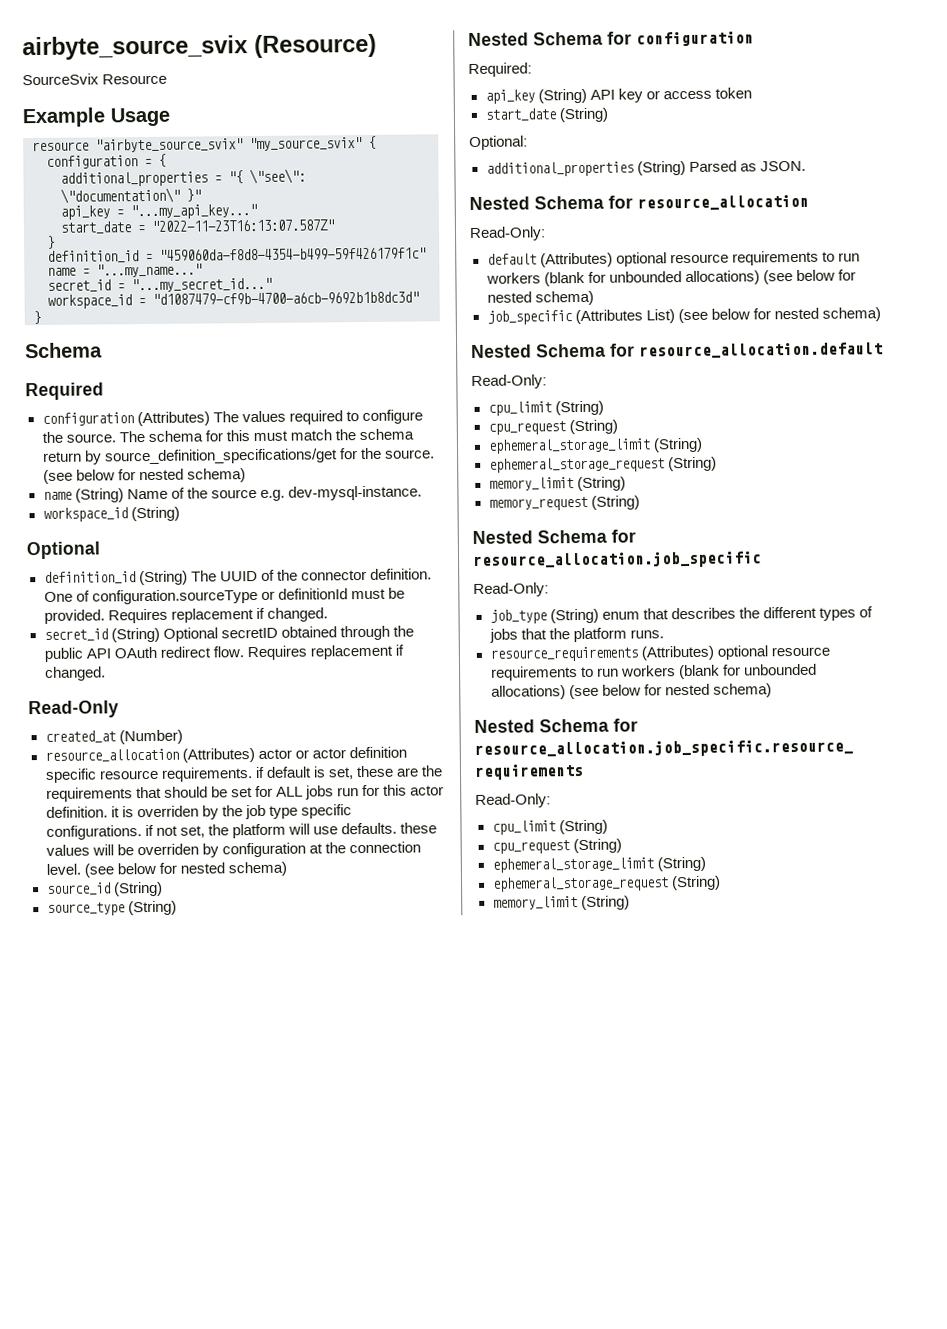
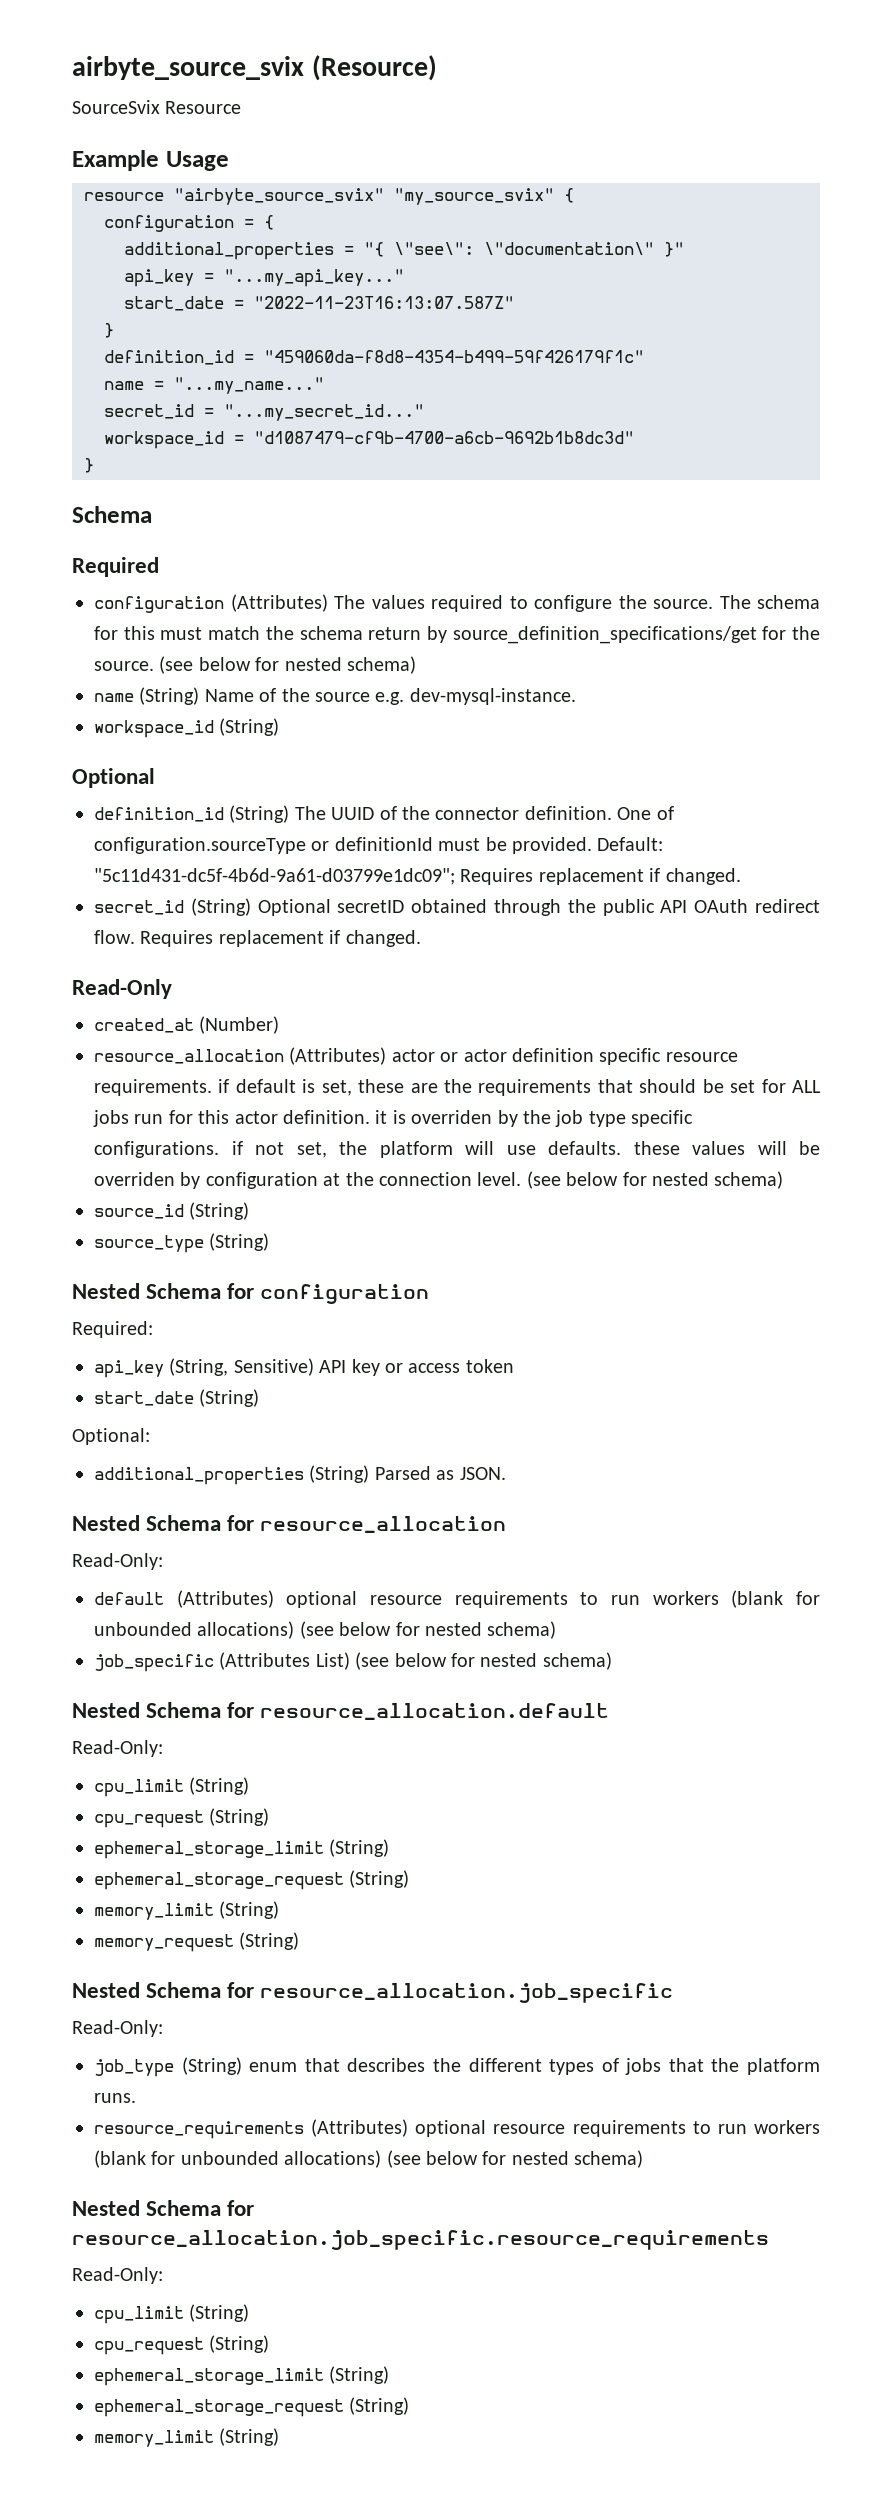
- One of configuration.sourceType or definitionId must be provided. Requires replacement if changed.
+ One of configuration.sourceType or definitionId must be provided. Default: "5c11d431-dc5f-4b6d-9a61-d03799e1dc09"; Requires replacement if changed.
- api_key (String) API key or access token
+ api_key (String, Sensitive) API key or access token

